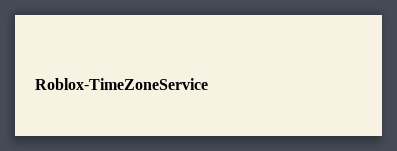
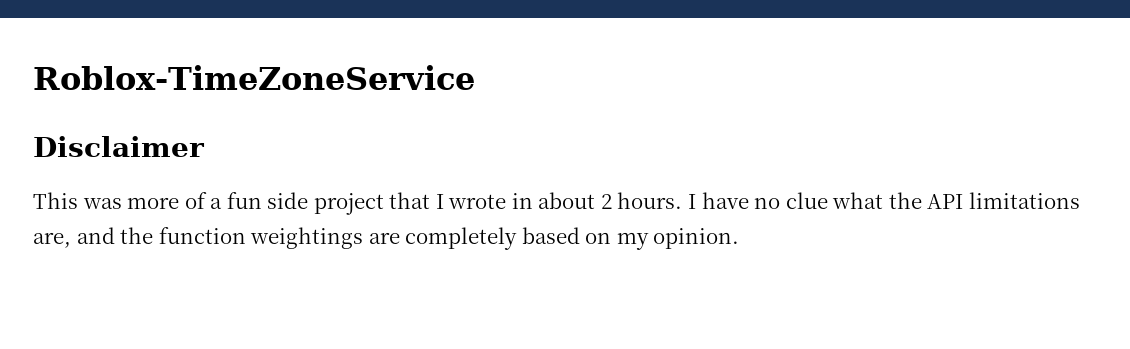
+ Disclaimer
+ This was more of a fun side project that I wrote in about 2 hours. I have no clue what the API limitations are, and the function weightings are completely based on my opinion.

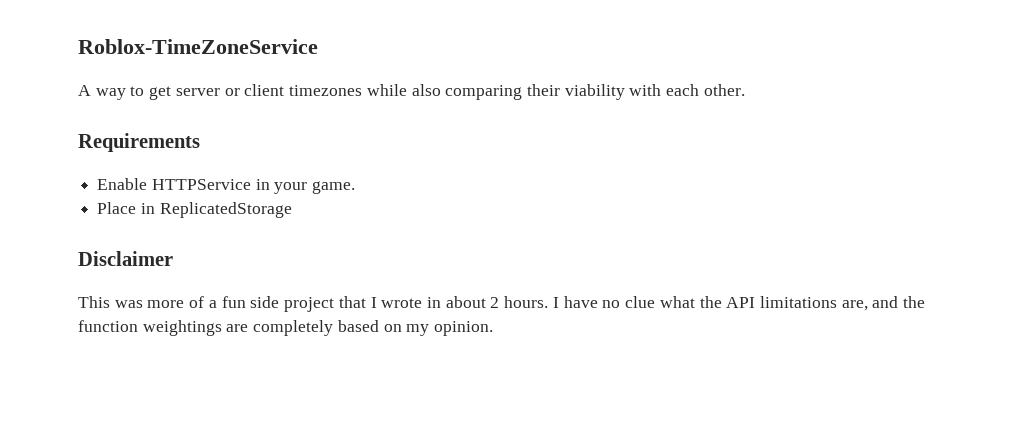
+ A way to get server or client timezones while also comparing their viability with each other.
+ Requirements
+ Enable HTTPService in your game.
+ Place in ReplicatedStorage

